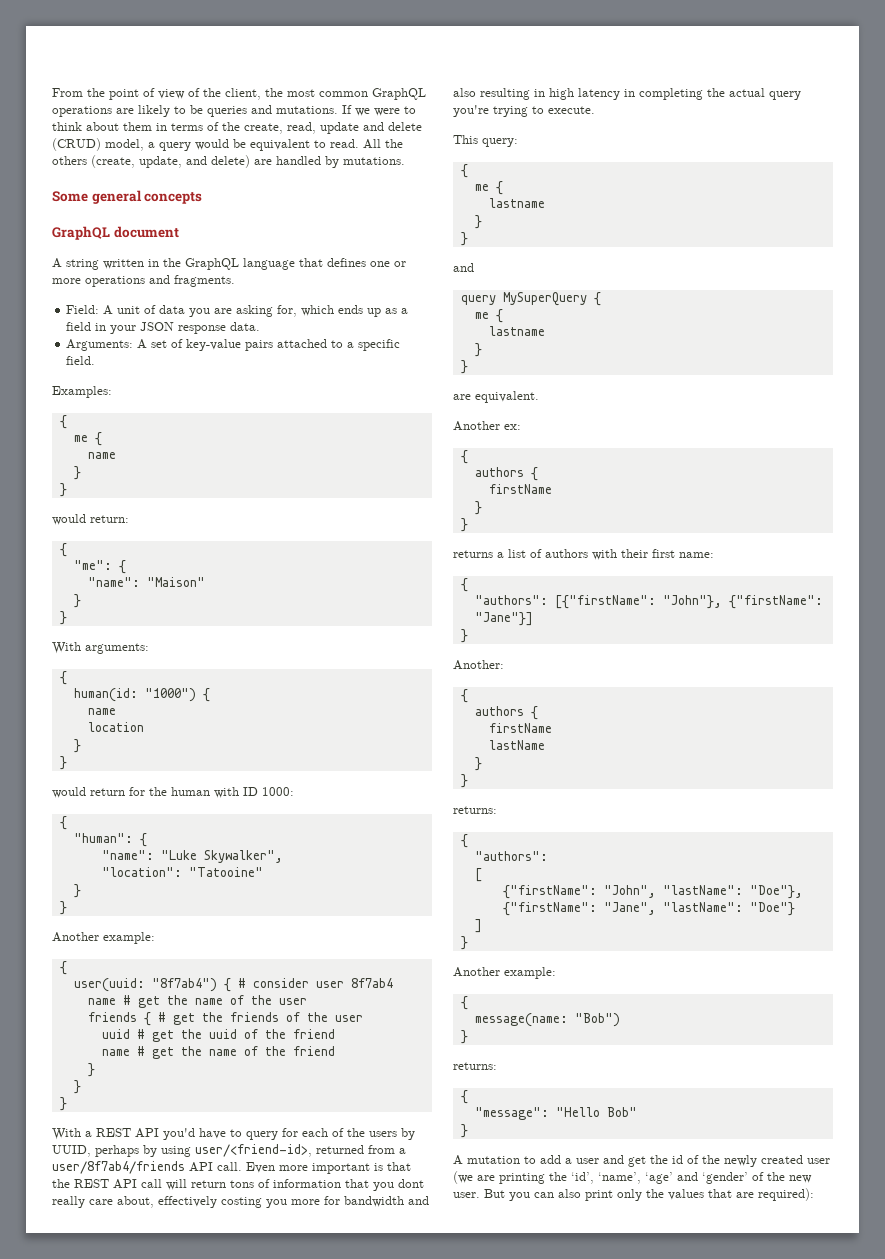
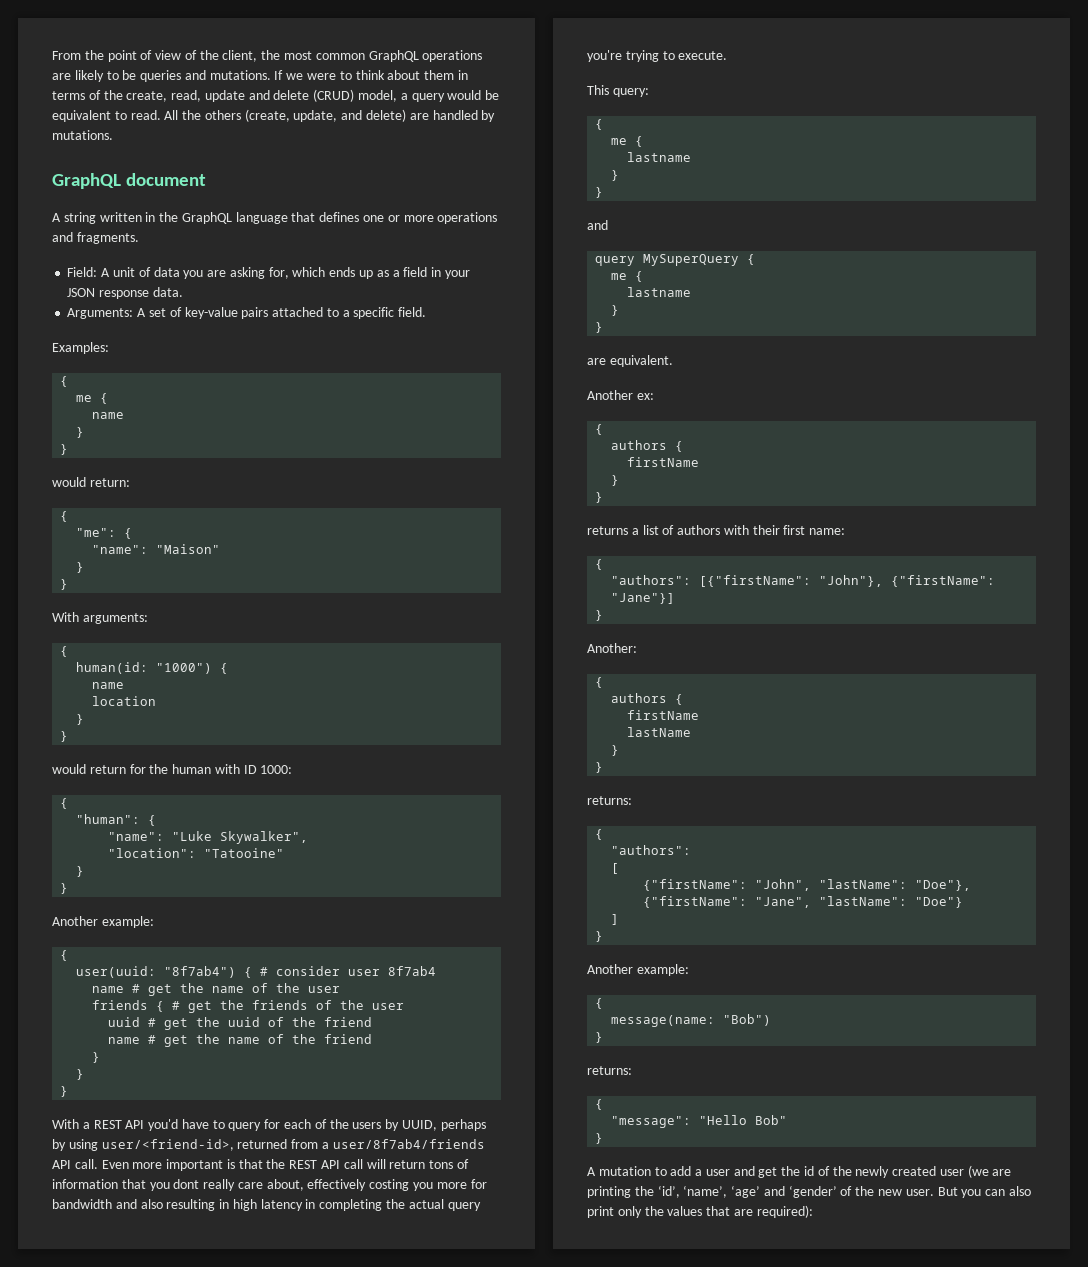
- Some general concepts

